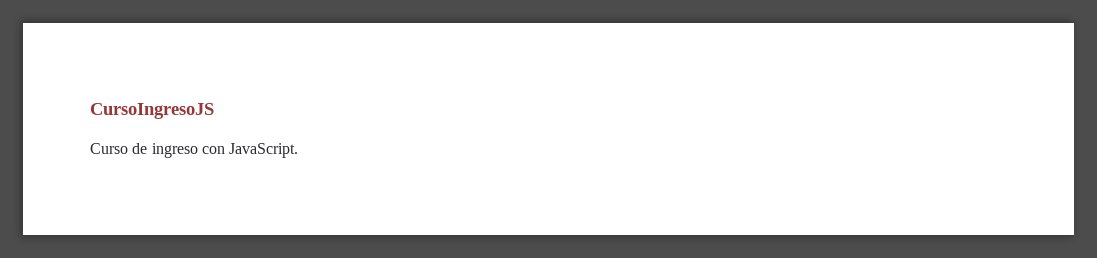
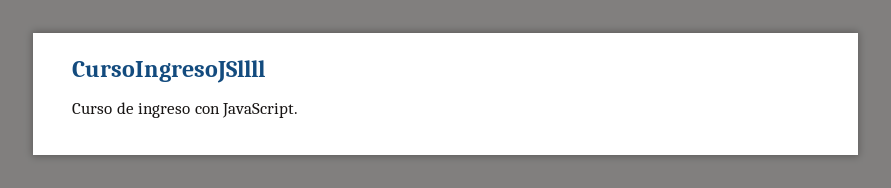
- CursoIngresoJS
+ CursoIngresoJSllll

